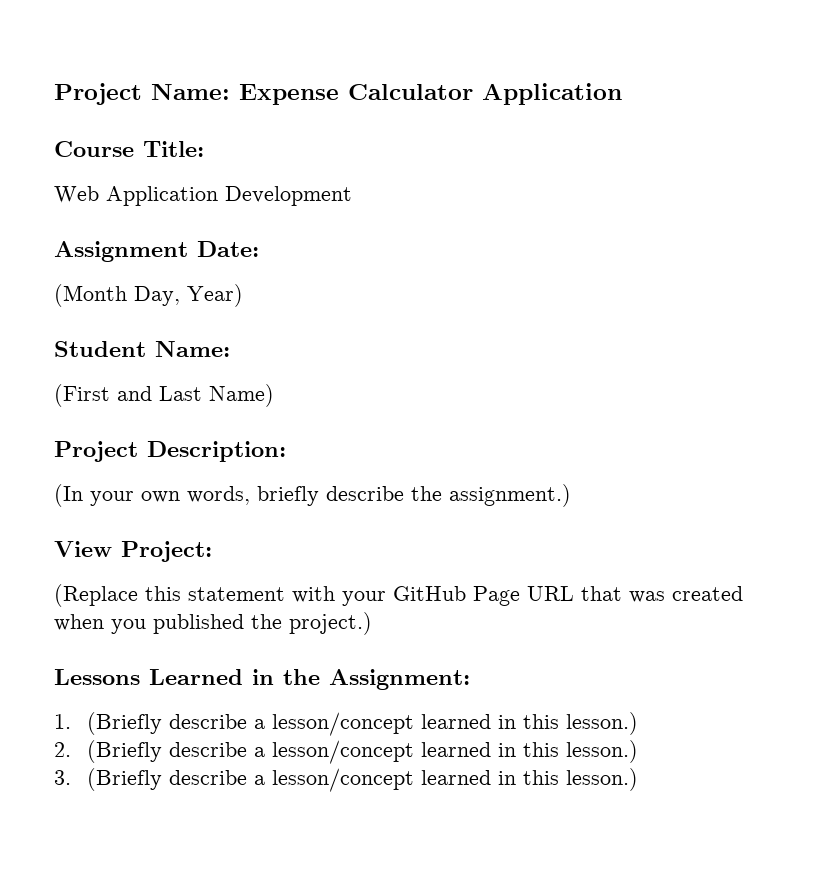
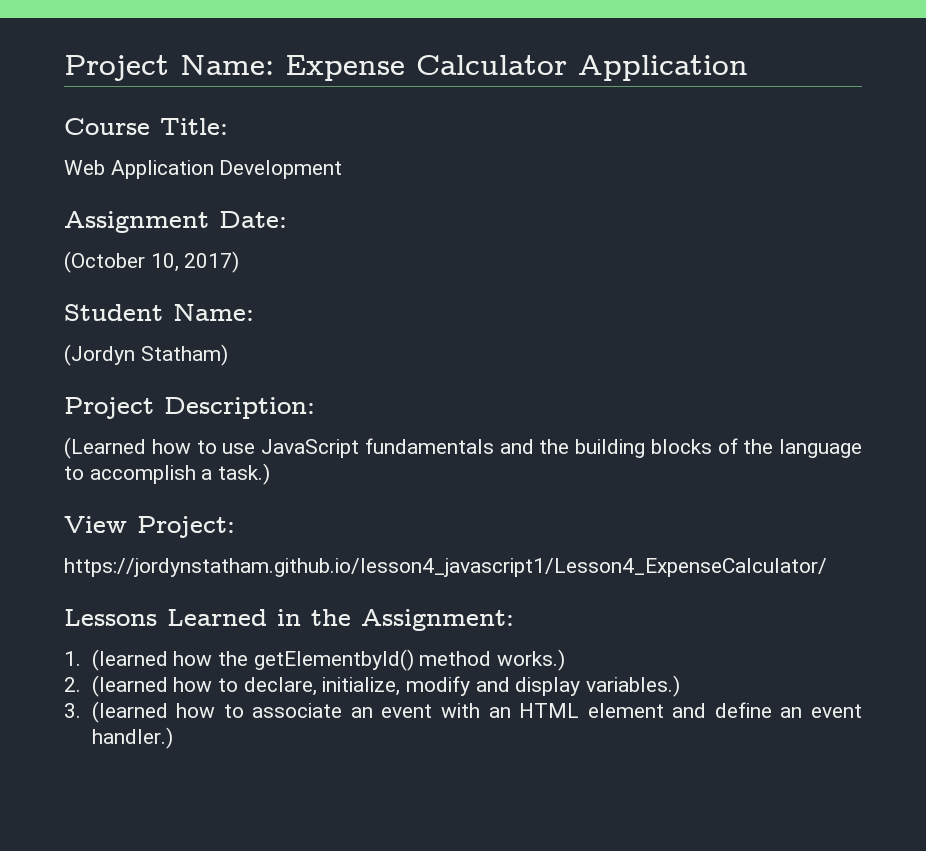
- (Month Day, Year)
+ (October 10, 2017)
- (First and Last Name)
+ (Jordyn Statham)
  Project Description:
- (In your own words, briefly describe the assignment.)
+ (Learned how to use JavaScript fundamentals and the building blocks of the language to accomplish a task.)
  View Project:
- (Replace this statement with your GitHub Page URL that was created when you published the project.)
+ https://jordynstatham.github.io/lesson4_javascript1/Lesson4_ExpenseCalculator/
- 1. (Briefly describe a lesson/concept learned in this lesson.)
- 2. (Briefly describe a lesson/concept learned in this lesson.)
- 3. (Briefly describe a lesson/concept learned in this lesson.)
+ 1. (learned how the getElementbyId() method works.)
+ 2. (learned how to declare, initialize, modify and display variables.)
+ 3. (learned how to associate an event with an HTML element and define an event handler.)

